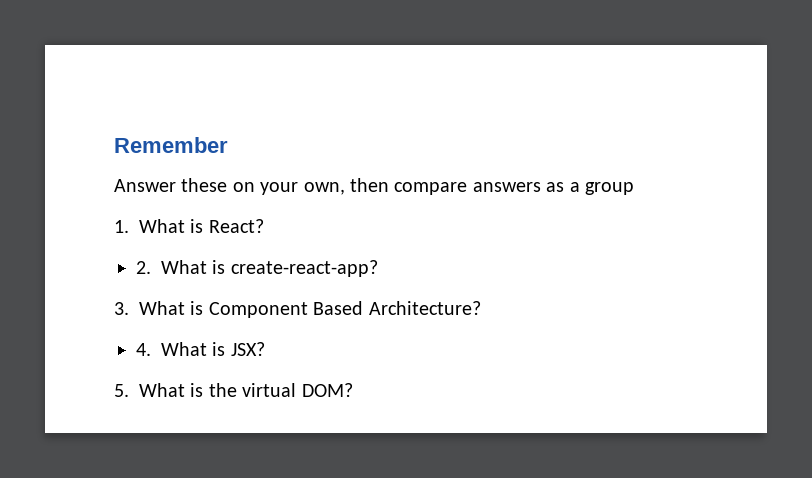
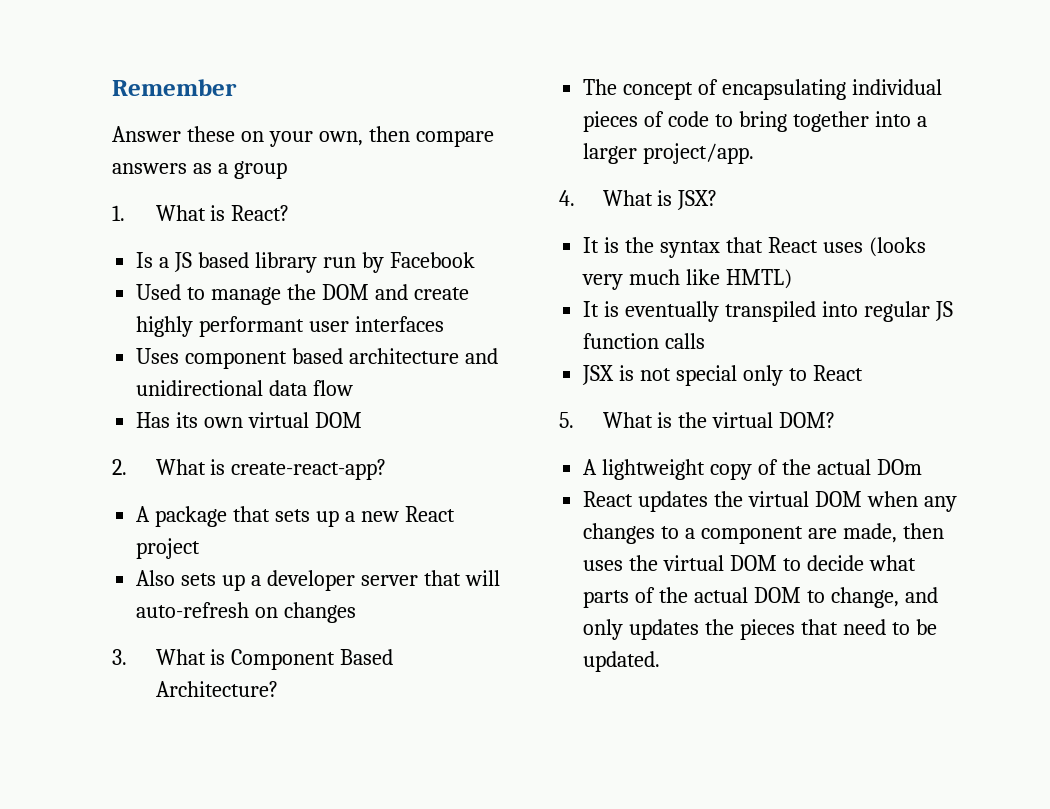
+ Is a JS based library run by Facebook
+ Used to manage the DOM and create highly performant user interfaces
+ Uses component based architecture and unidirectional data flow
+ Has its own virtual DOM
  2. What is create-react-app?
+ A package that sets up a new React project
+ Also sets up a developer server that will auto-refresh on changes
+ The concept of encapsulating individual pieces of code to bring together into a larger project/app.
  4. What is JSX?
+ It is the syntax that React uses (looks very much like HMTL)
+ It is eventually transpiled into regular JS function calls
+ JSX is not special only to React
+ A lightweight copy of the actual DOm
+ React updates the virtual DOM when any changes to a component are made, then uses the virtual DOM to decide what parts of the actual DOM to change, and only updates the pieces that need to be updated.

